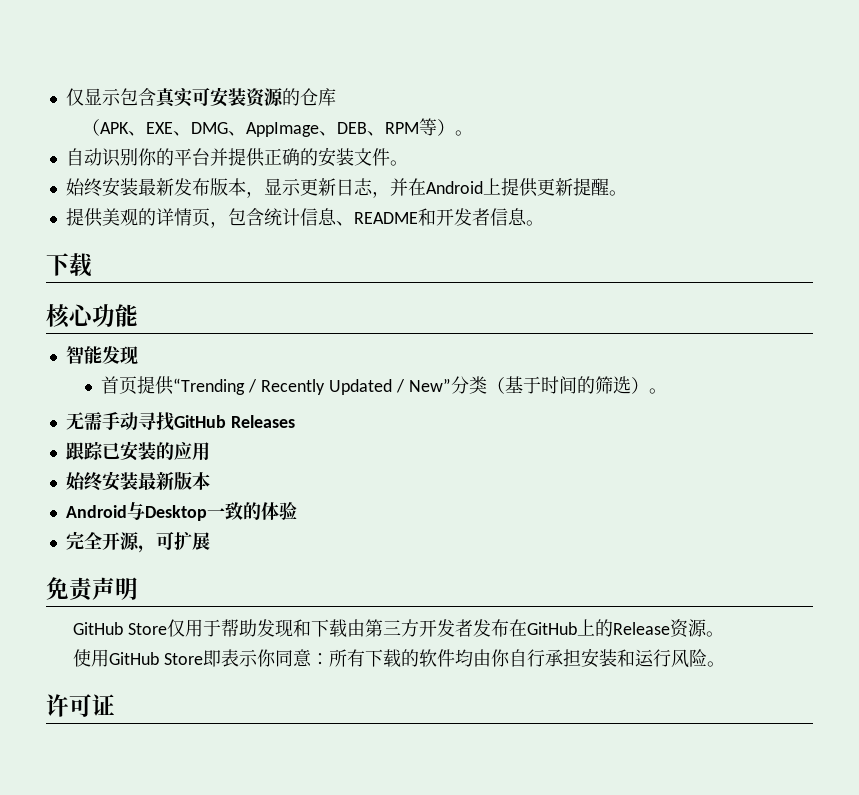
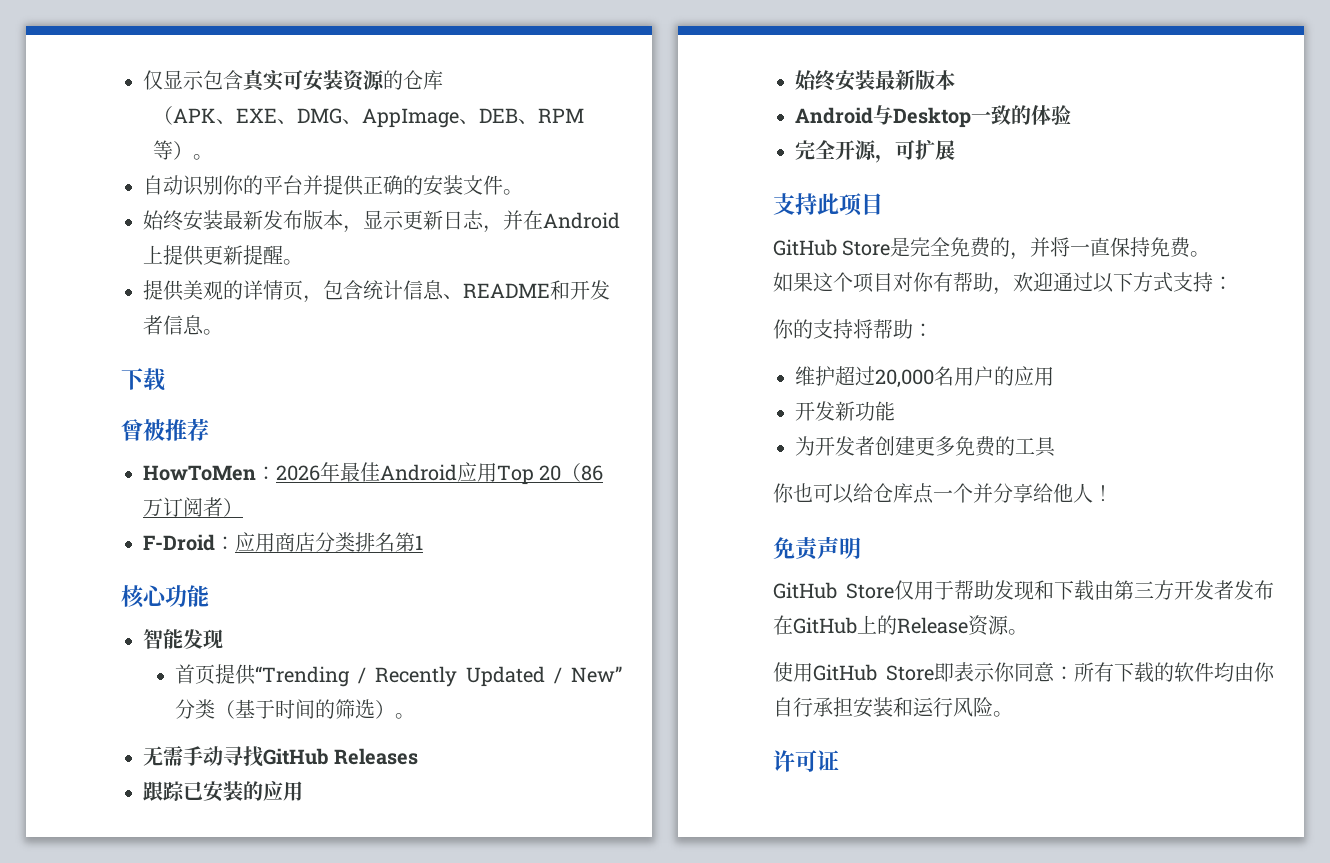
+ 曾被推荐
+ HowToMen：2026年最佳Android应用Top 20（86万订阅者）
+ F-Droid：应用商店分类排名第1
+ 支持此项目
+ GitHub Store是完全免费的，并将一直保持免费。
+ 如果这个项目对你有帮助，欢迎通过以下方式支持：
+ 你的支持将帮助：
+ 维护超过20,000名用户的应用
+ 开发新功能
+ 为开发者创建更多免费的工具
+ 你也可以给仓库点一个并分享给他人！

